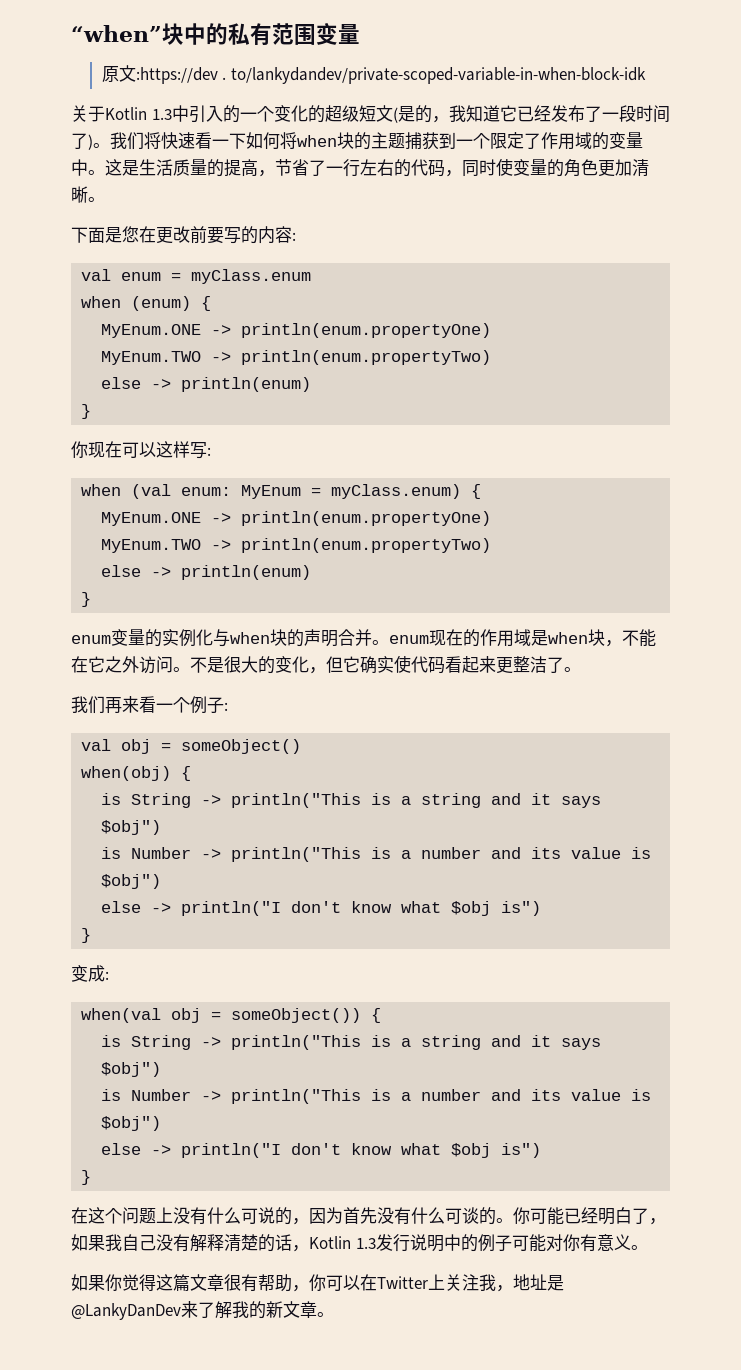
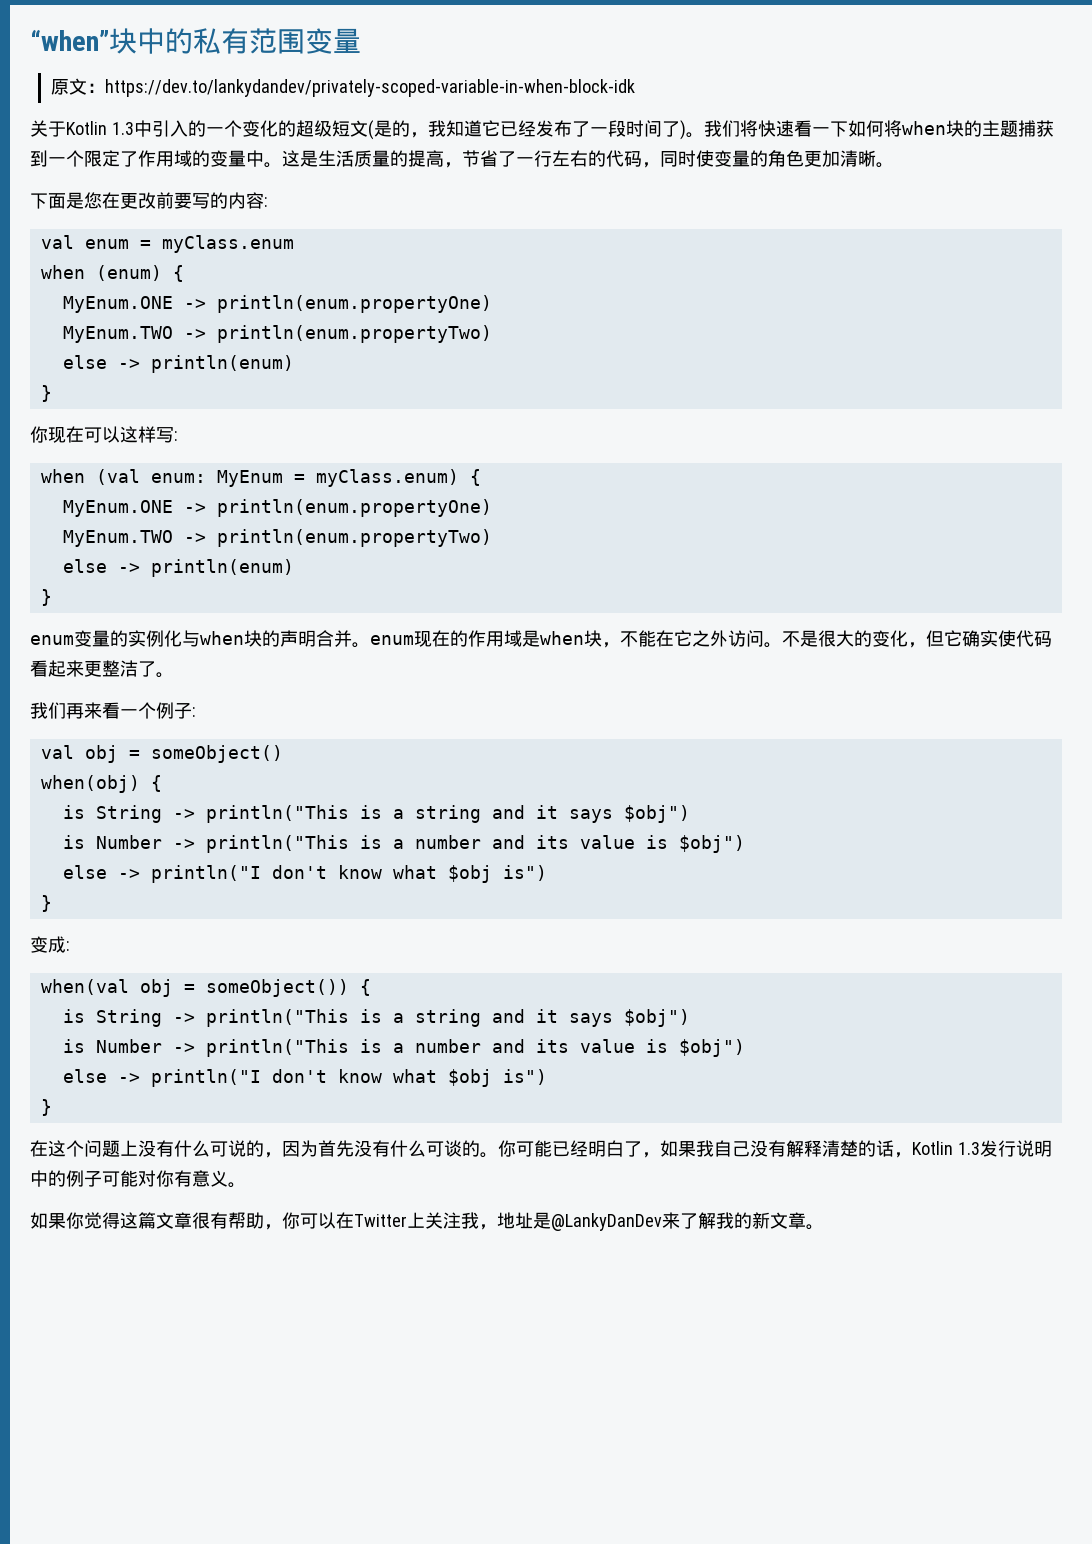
- 原文:https://dev . to/lankydandev/private-scoped-variable-in-when-block-idk
+ 原文：https://dev.to/lankydandev/privately-scoped-variable-in-when-block-idk

